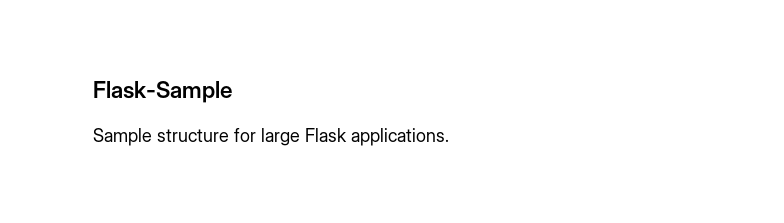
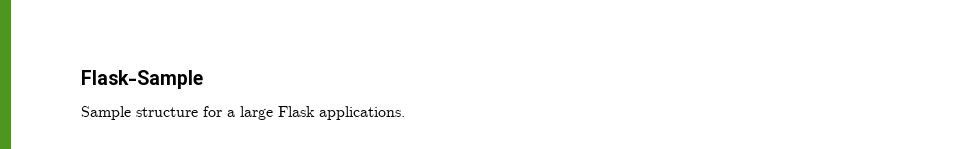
- Sample structure for large Flask applications.
+ Sample structure for a large Flask applications.

